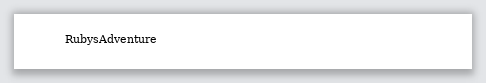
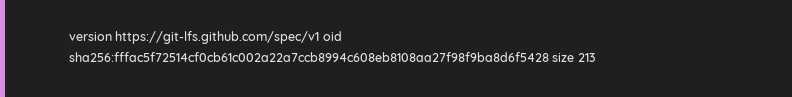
- RubysAdventure
+ version https://git-lfs.github.com/spec/v1 oid sha256:fffac5f72514cf0cb61c002a22a7ccb8994c608eb8108aa27f98f9ba8d6f5428 size 213

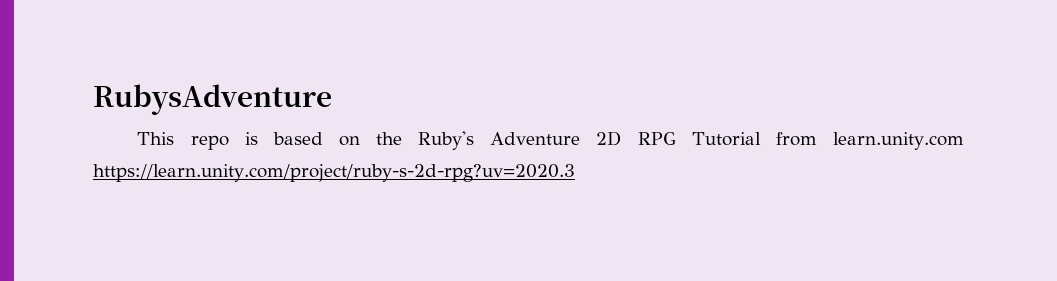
- version https://git-lfs.github.com/spec/v1 oid sha256:fffac5f72514cf0cb61c002a22a7ccb8994c608eb8108aa27f98f9ba8d6f5428 size 213
+ RubysAdventure
+ This repo is based on the Ruby's Adventure 2D RPG Tutorial from learn.unity.com https://learn.unity.com/project/ruby-s-2d-rpg?uv=2020.3

